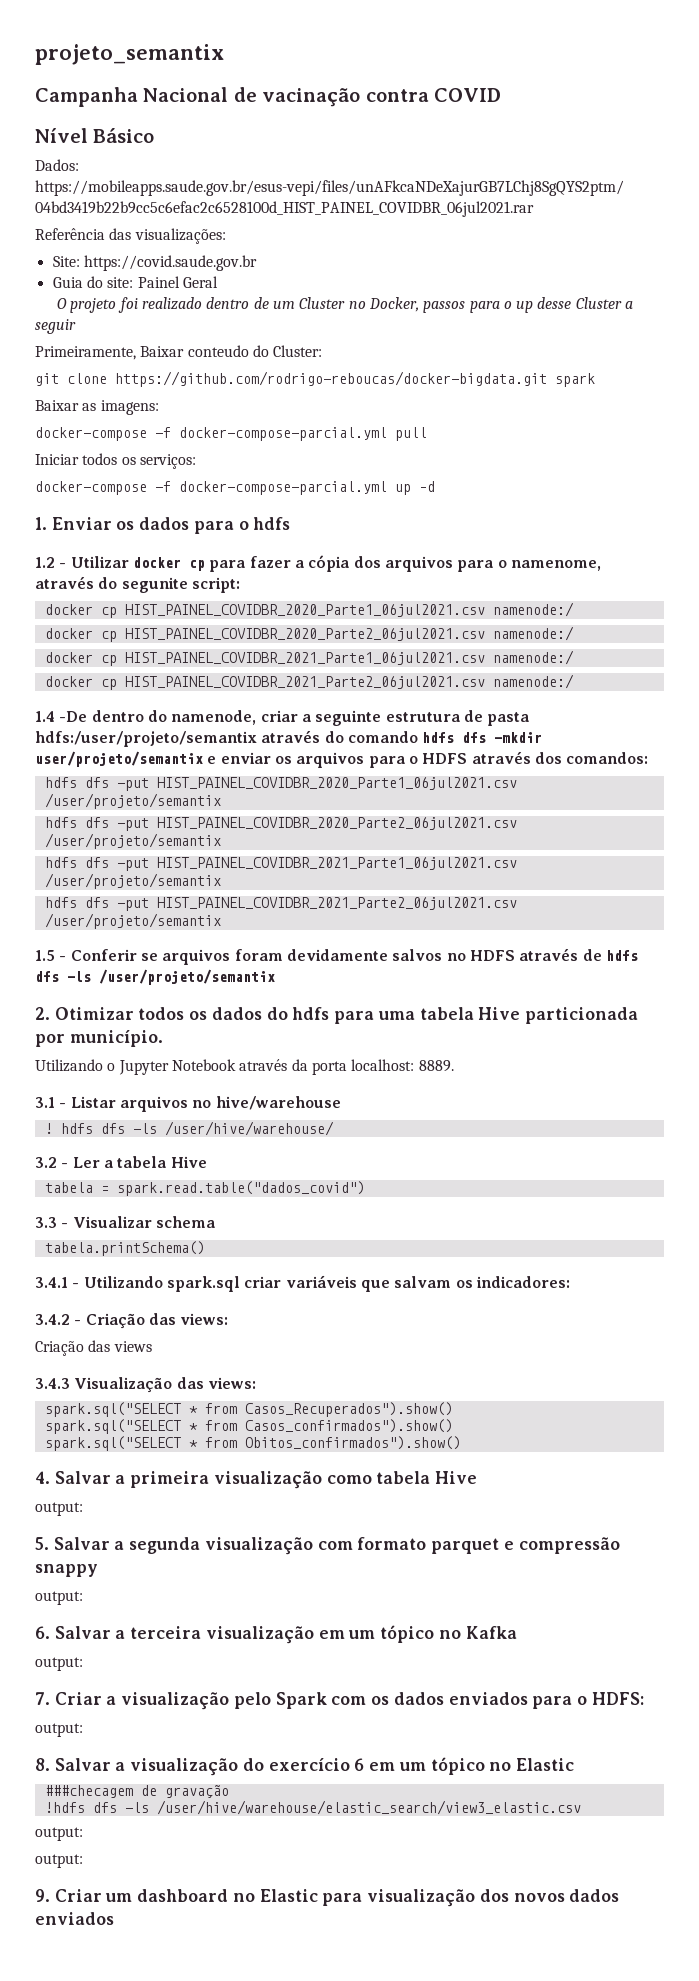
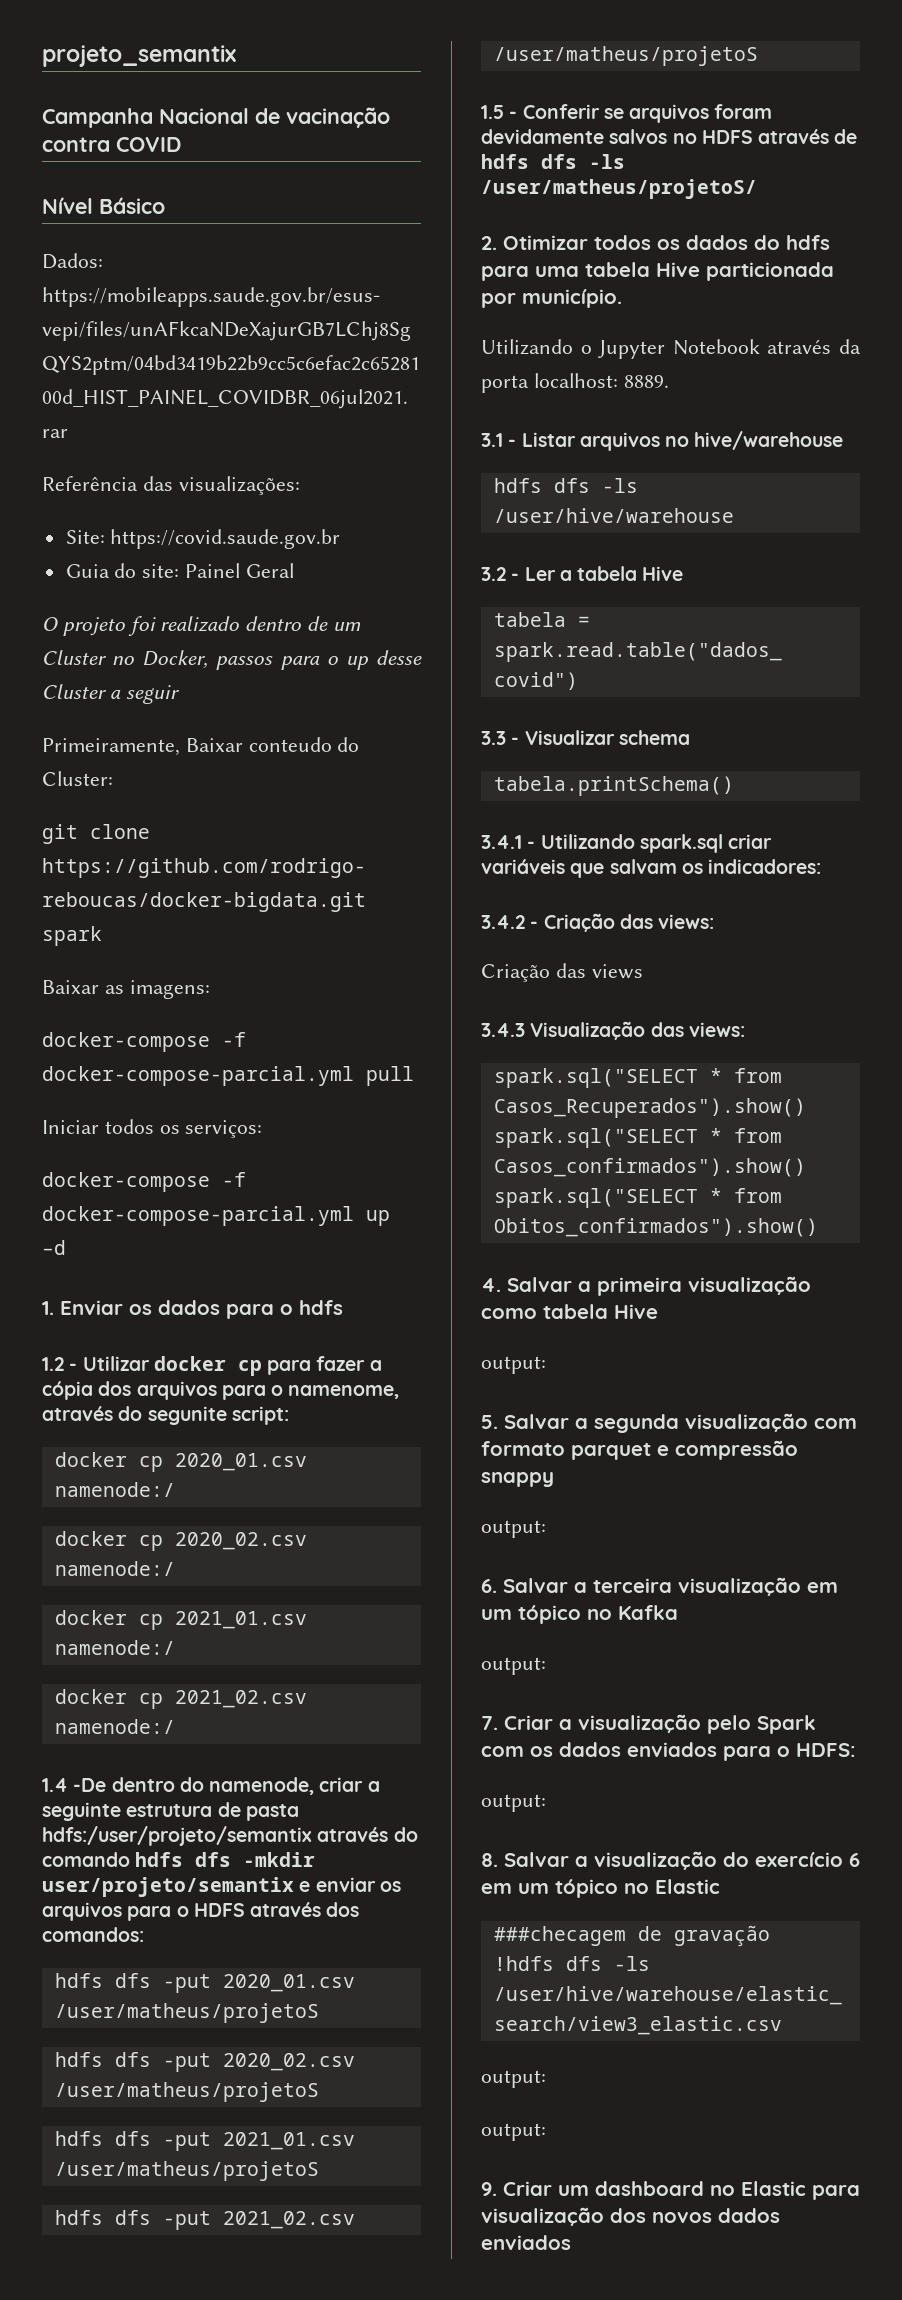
- docker cp HIST_PAINEL_COVIDBR_2020_Parte1_06jul2021.csv namenode:/
- docker cp HIST_PAINEL_COVIDBR_2020_Parte2_06jul2021.csv namenode:/
- docker cp HIST_PAINEL_COVIDBR_2021_Parte1_06jul2021.csv namenode:/
- docker cp HIST_PAINEL_COVIDBR_2021_Parte2_06jul2021.csv namenode:/
+ docker cp 2020_01.csv namenode:/
+ docker cp 2020_02.csv namenode:/
+ docker cp 2021_01.csv namenode:/
+ docker cp 2021_02.csv namenode:/
- hdfs dfs -put HIST_PAINEL_COVIDBR_2020_Parte1_06jul2021.csv /user/projeto/semantix
- hdfs dfs -put HIST_PAINEL_COVIDBR_2020_Parte2_06jul2021.csv /user/projeto/semantix
- hdfs dfs -put HIST_PAINEL_COVIDBR_2021_Parte1_06jul2021.csv /user/projeto/semantix
- hdfs dfs -put HIST_PAINEL_COVIDBR_2021_Parte2_06jul2021.csv /user/projeto/semantix
+ hdfs dfs -put 2020_01.csv /user/matheus/projetoS
+ hdfs dfs -put 2020_02.csv /user/matheus/projetoS
+ hdfs dfs -put 2021_01.csv /user/matheus/projetoS
+ hdfs dfs -put 2021_02.csv /user/matheus/projetoS
- 1.5 - Conferir se arquivos foram devidamente salvos no HDFS através de hdfs dfs -ls /user/projeto/semantix
+ 1.5 - Conferir se arquivos foram devidamente salvos no HDFS através de hdfs dfs -ls /user/matheus/projetoS/
- ! hdfs dfs -ls /user/hive/warehouse/
+ hdfs dfs -ls /user/hive/warehouse

